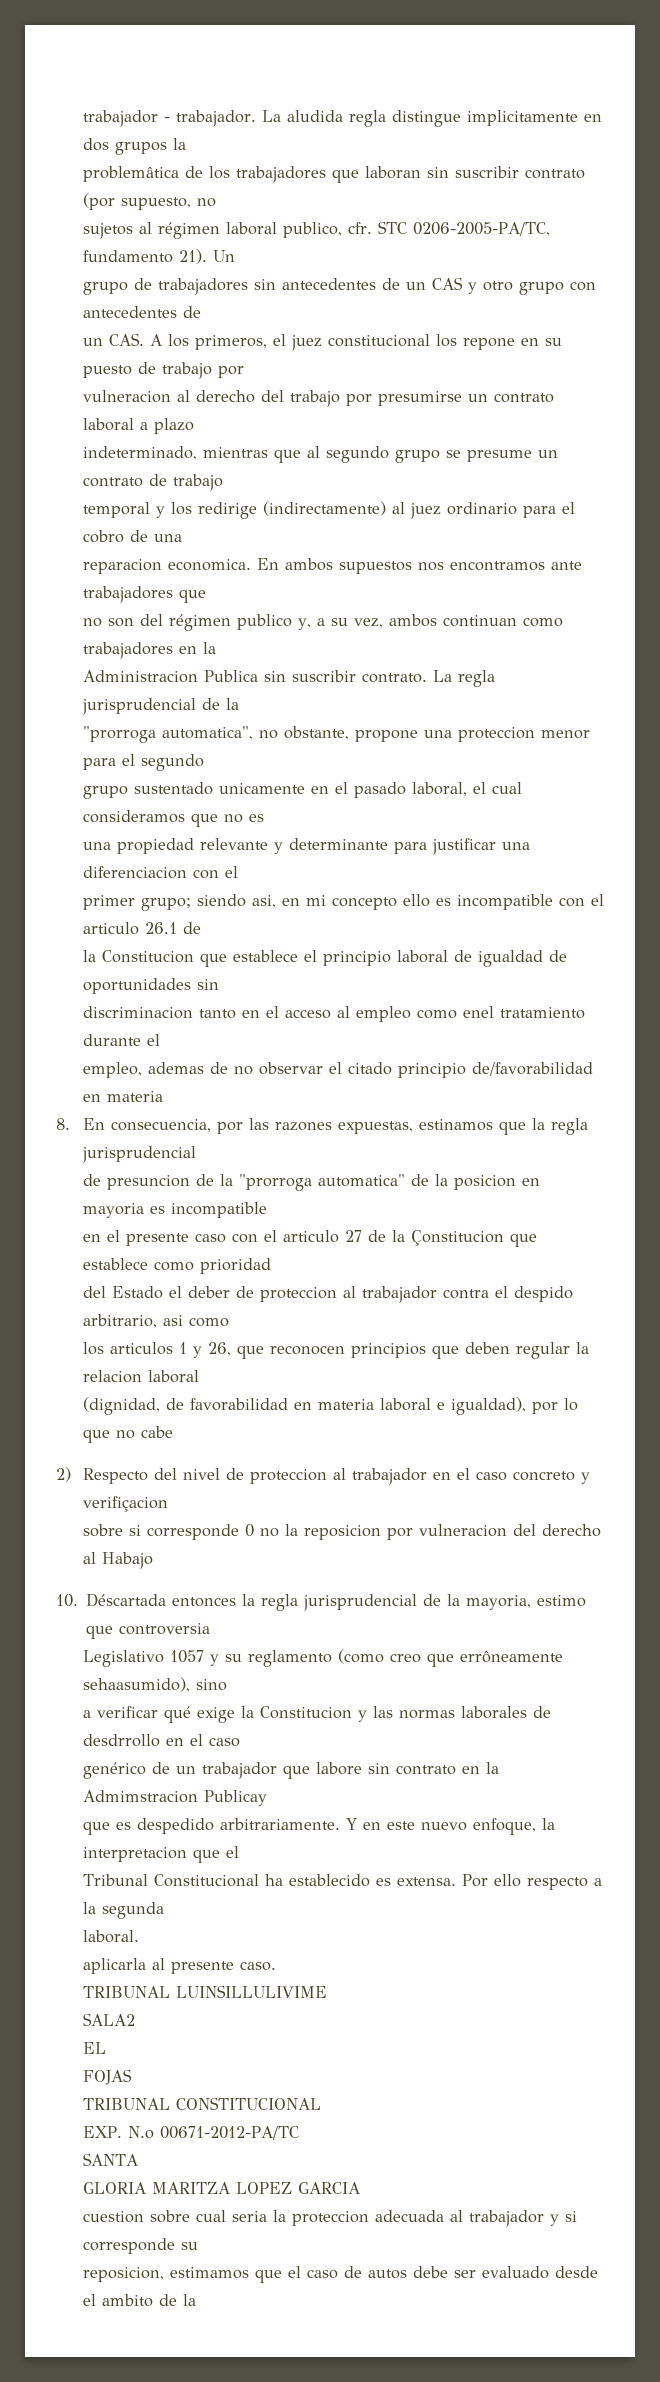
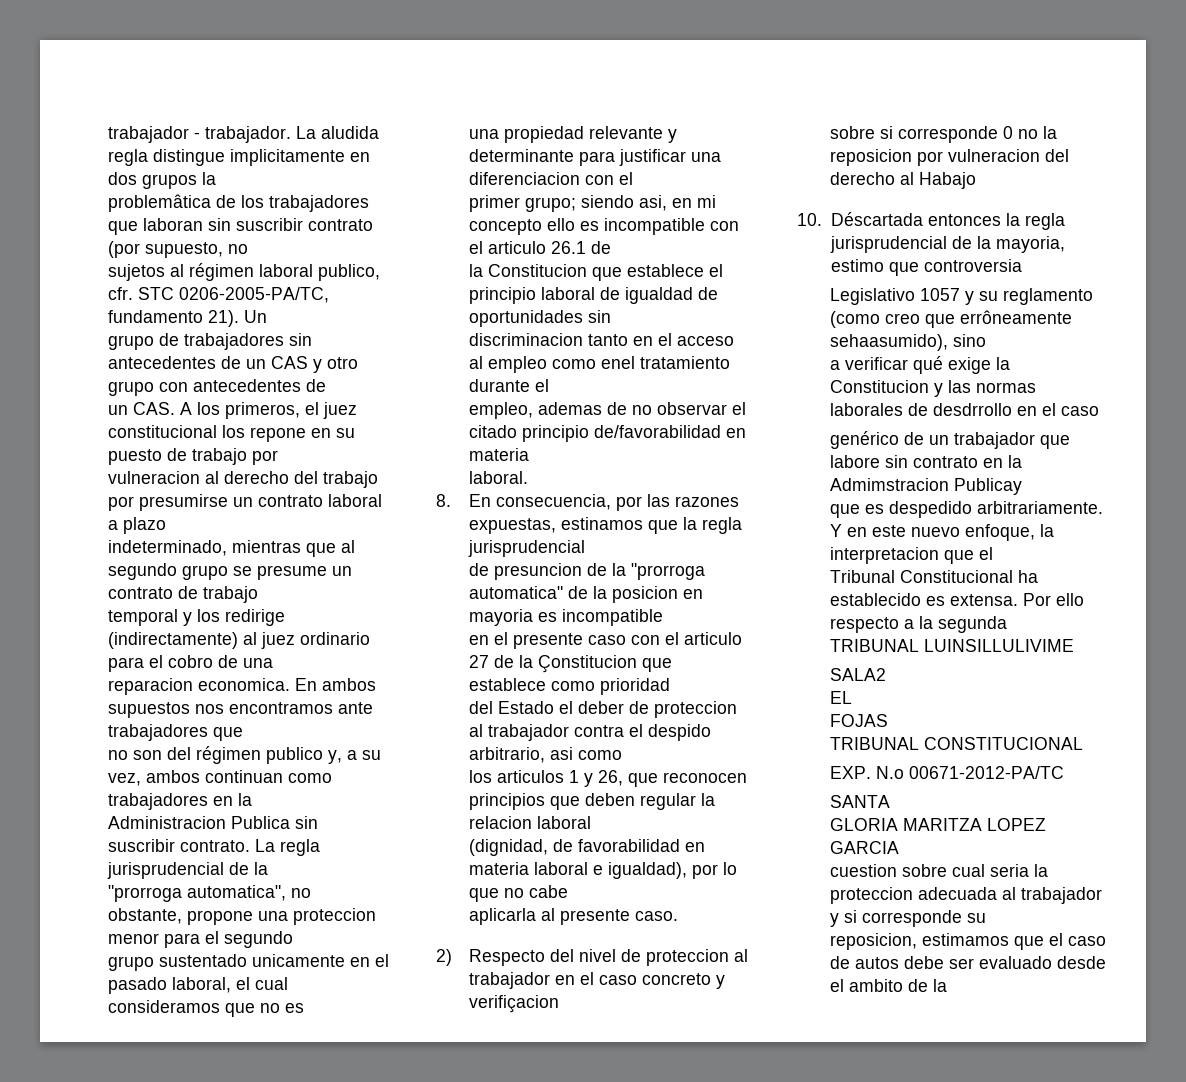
+ laboral.
+ aplicarla al presente caso.
- laboral.
- aplicarla al presente caso.

